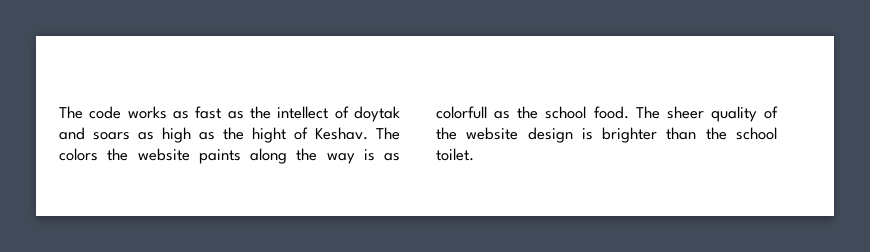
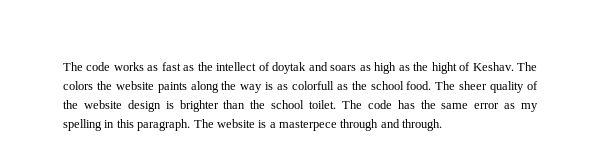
+ The code has the same error as my spelling in this paragraph. The website is a masterpece through and through.

